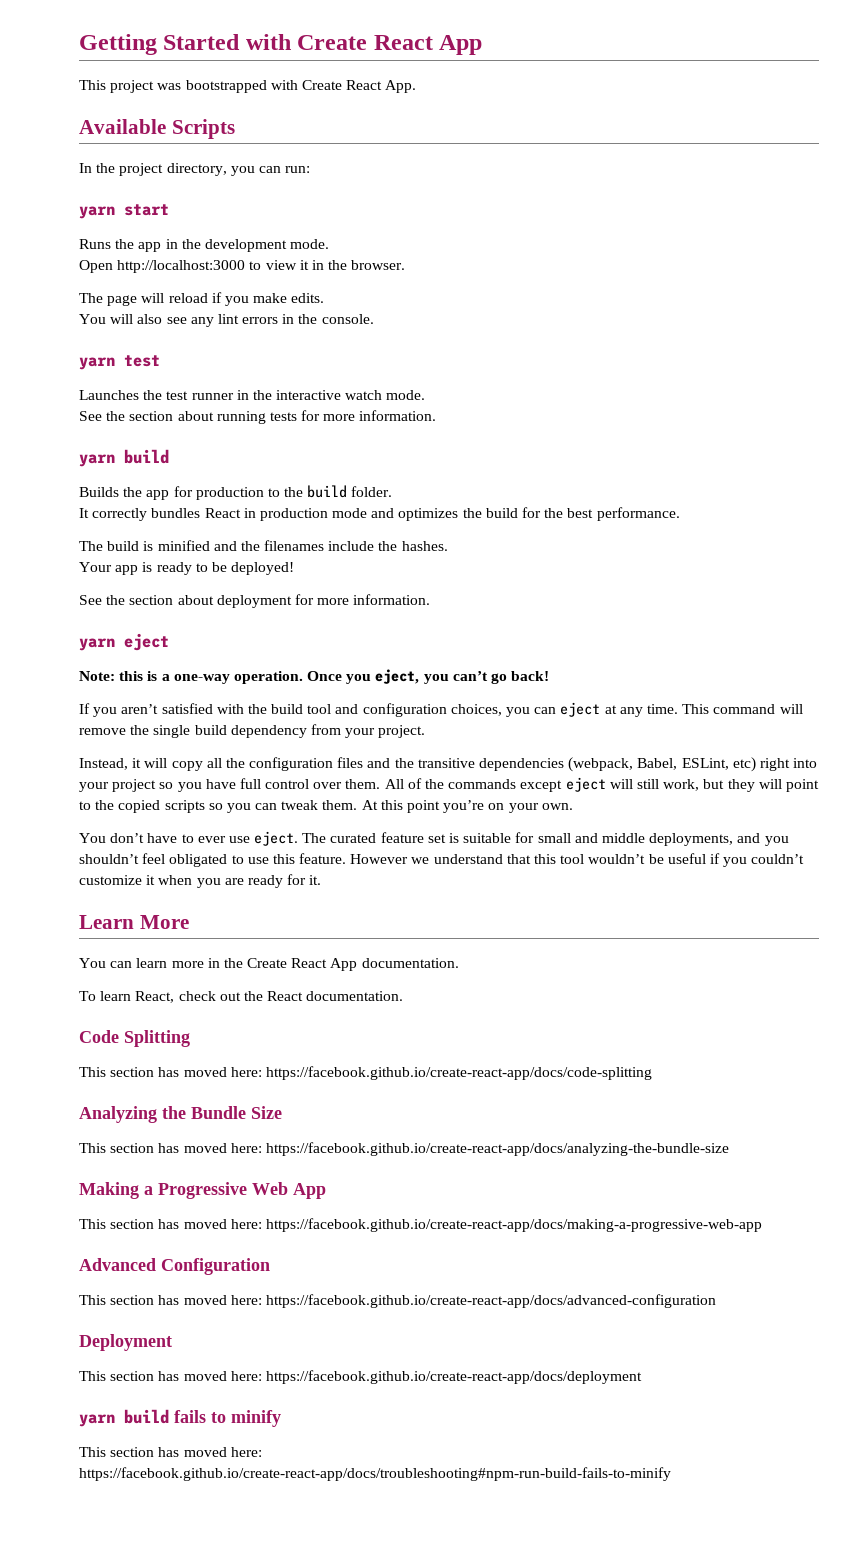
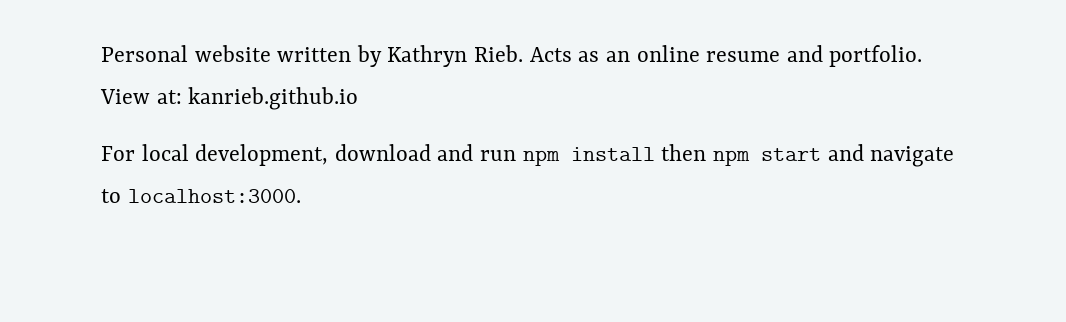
- Getting Started with Create React App
- This project was bootstrapped with Create React App.
- Available Scripts
- In the project directory, you can run:
- yarn start
- Runs the app in the development mode.
- Open http://localhost:3000 to view it in the browser.
- The page will reload if you make edits.
- You will also see any lint errors in the console.
- yarn test
- Launches the test runner in the interactive watch mode.
- See the section about running tests for more information.
- yarn build
- Builds the app for production to the build folder.
- It correctly bundles React in production mode and optimizes the build for the best performance.
- The build is minified and the filenames include the hashes.
- Your app is ready to be deployed!
- See the section about deployment for more information.
- yarn eject
- Note: this is a one-way operation. Once you eject, you can’t go back!
- If you aren’t satisfied with the build tool and configuration choices, you can eject at any time. This command will remove the single build dependency from your project.
- Instead, it will copy all the configuration files and the transitive dependencies (webpack, Babel, ESLint, etc) right into your project so you have full control over them. All of the commands except eject will still work, but they will point to the copied scripts so you can tweak them. At this point you’re on your own.
- You don’t have to ever use eject. The curated feature set is suitable for small and middle deployments, and you shouldn’t feel obligated to use this feature. However we understand that this tool wouldn’t be useful if you couldn’t customize it when you are ready for it.
- Learn More
- You can learn more in the Create React App documentation.
- To learn React, check out the React documentation.
- Code Splitting
- This section has moved here: https://facebook.github.io/create-react-app/docs/code-splitting
- Analyzing the Bundle Size
- This section has moved here: https://facebook.github.io/create-react-app/docs/analyzing-the-bundle-size
- Making a Progressive Web App
- This section has moved here: https://facebook.github.io/create-react-app/docs/making-a-progressive-web-app
- Advanced Configuration
- This section has moved here: https://facebook.github.io/create-react-app/docs/advanced-configuration
- Deployment
- This section has moved here: https://facebook.github.io/create-react-app/docs/deployment
- yarn build fails to minify
- This section has moved here: https://facebook.github.io/create-react-app/docs/troubleshooting#npm-run-build-fails-to-minify
+ Personal website written by Kathryn Rieb. Acts as an online resume and portfolio. View at: kanrieb.github.io
+ For local development, download and run npm install then npm start and navigate to localhost:3000.

